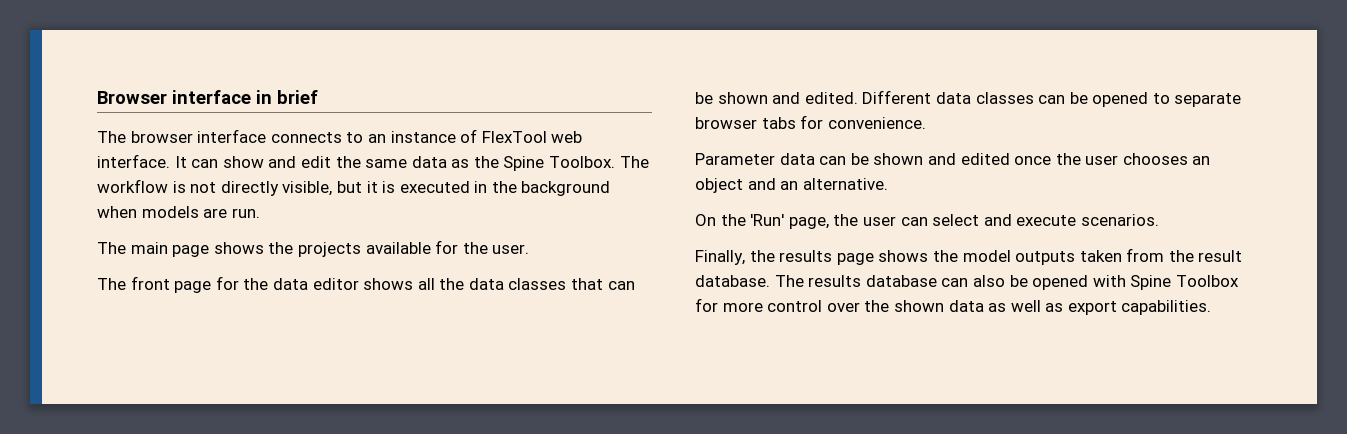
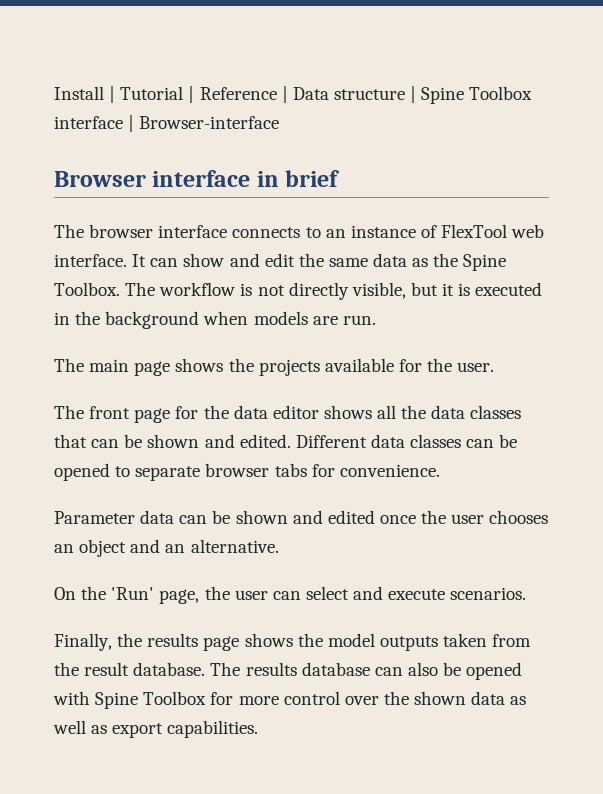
+ Install | Tutorial | Reference | Data structure | Spine Toolbox interface | Browser-interface

